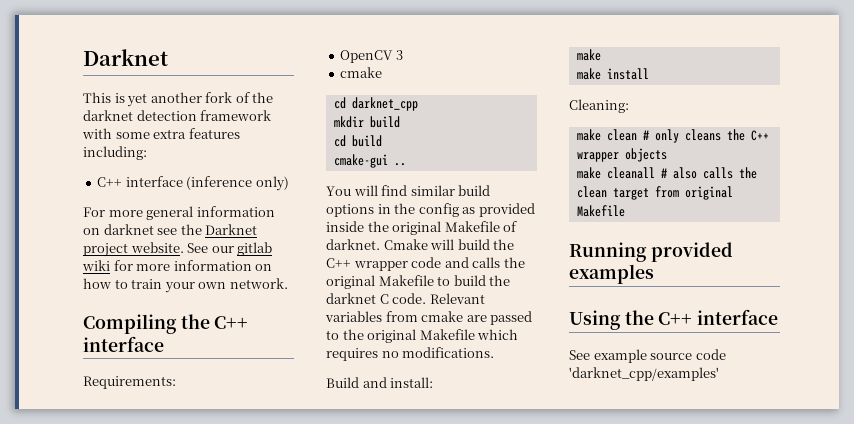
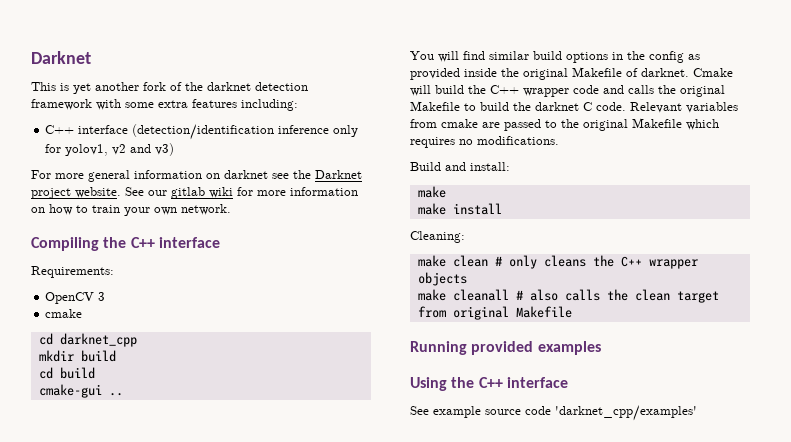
- C++ interface (inference only)
+ C++ interface (detection/identification inference only for yolov1, v2 and v3)

